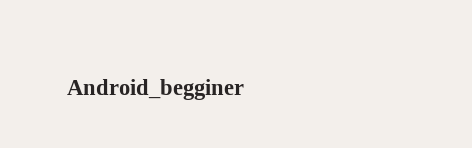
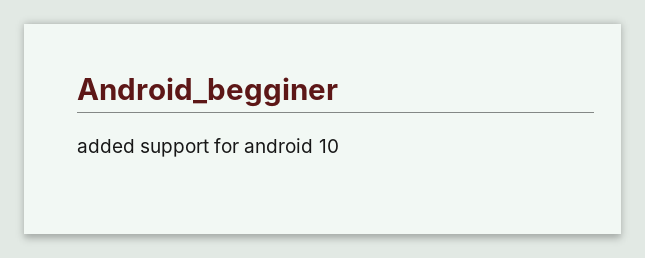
+ added support for android 10

